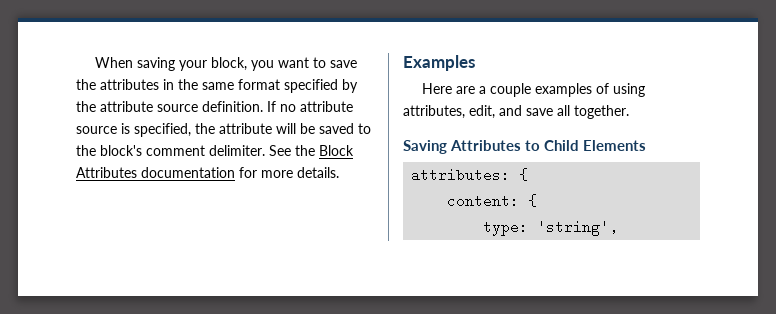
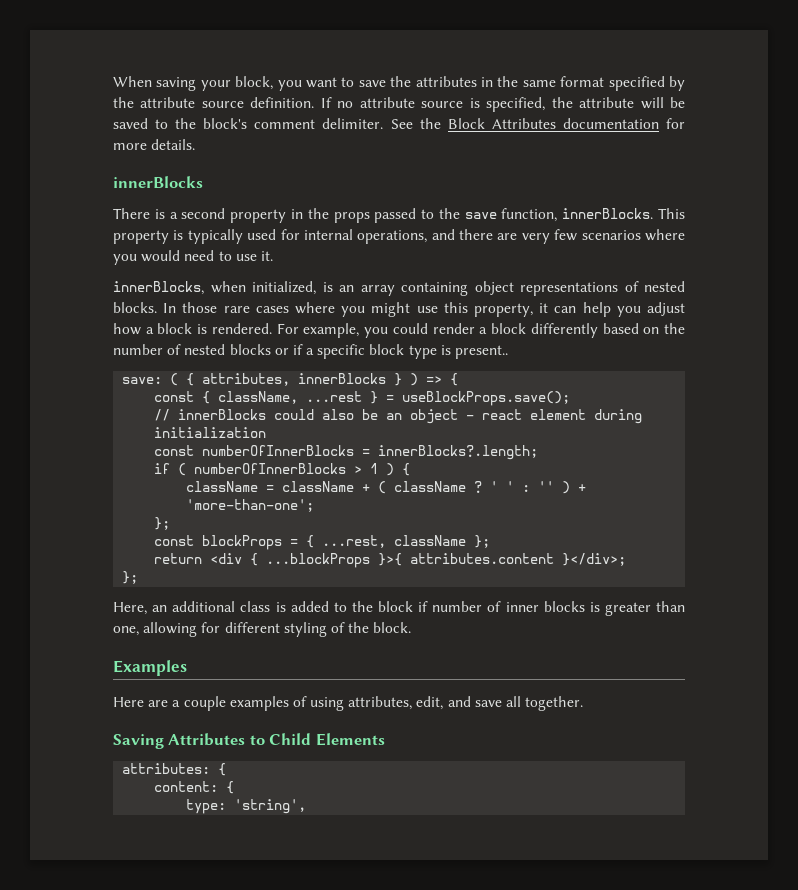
  See the Block Attributes documentation for more details.
+ innerBlocks
+ There is a second property in the props passed to the save function, innerBlocks. This property is typically used for internal operations, and there are very few scenarios where you would need to use it.
+ innerBlocks, when initialized, is an array containing object representations of nested blocks. In those rare cases where you might use this property, it can help you adjust how a block is rendered. For example, you could render a block differently based on the number of nested blocks or if a specific block type is present..
+ save: ( { attributes, innerBlocks } ) => {
+ const { className, ...rest } = useBlockProps.save();
+ // innerBlocks could also be an object - react element during initialization
+ const numberOfInnerBlocks = innerBlocks?.length;
+ if ( numberOfInnerBlocks > 1 ) {
+ className = className + ( className ? ' ' : '' ) + 'more-than-one';
+ };
+ const blockProps = { ...rest, className };
+ return <div { ...blockProps }>{ attributes.content }</div>;
+ };
+ Here, an additional class is added to the block if number of inner blocks is greater than one, allowing for different styling of the block.

